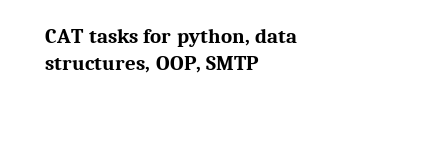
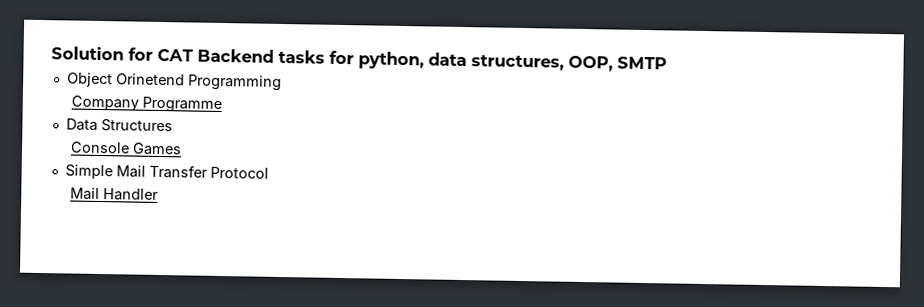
- CAT tasks for python, data structures, OOP, SMTP
+ Solution for CAT Backend tasks for python, data structures, OOP, SMTP
+ Object Orinetend Programming
+ Company Programme
+ Data Structures
+ Console Games
+ Simple Mail Transfer Protocol
+ Mail Handler

